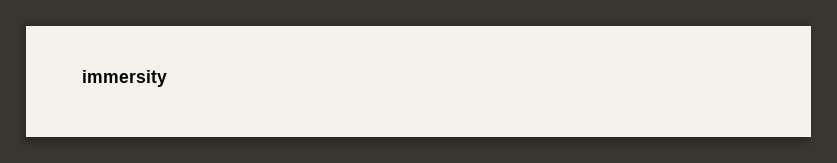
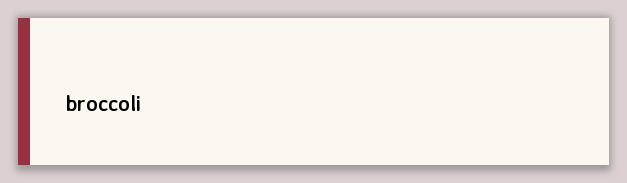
- immersity
+ broccoli

